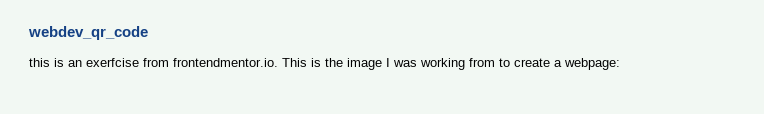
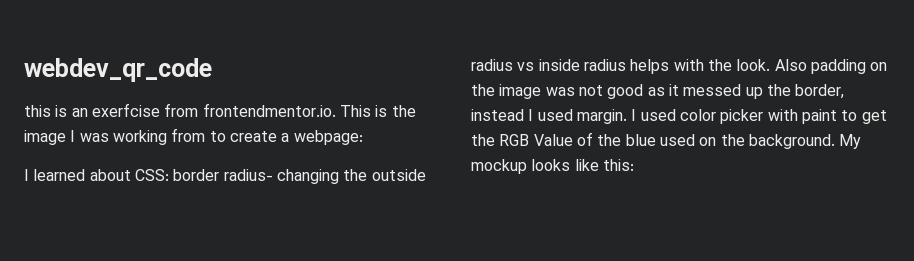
+ I learned about CSS: border radius- changing the outside radius vs inside radius helps with the look. Also padding on the image was not good as it messed up the border, instead I used margin. I used color picker with paint to get the RGB Value of the blue used on the background. My mockup looks like this:

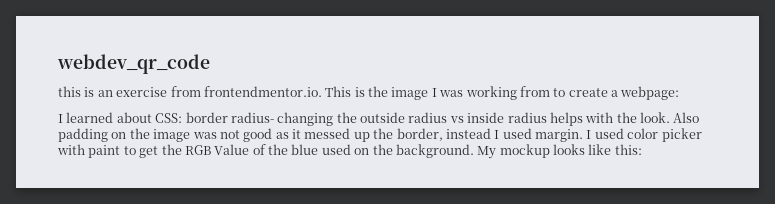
- this is an exerfcise from frontendmentor.io. This is the image I was working from to create a webpage:
+ this is an exercise from frontendmentor.io. This is the image I was working from to create a webpage:

